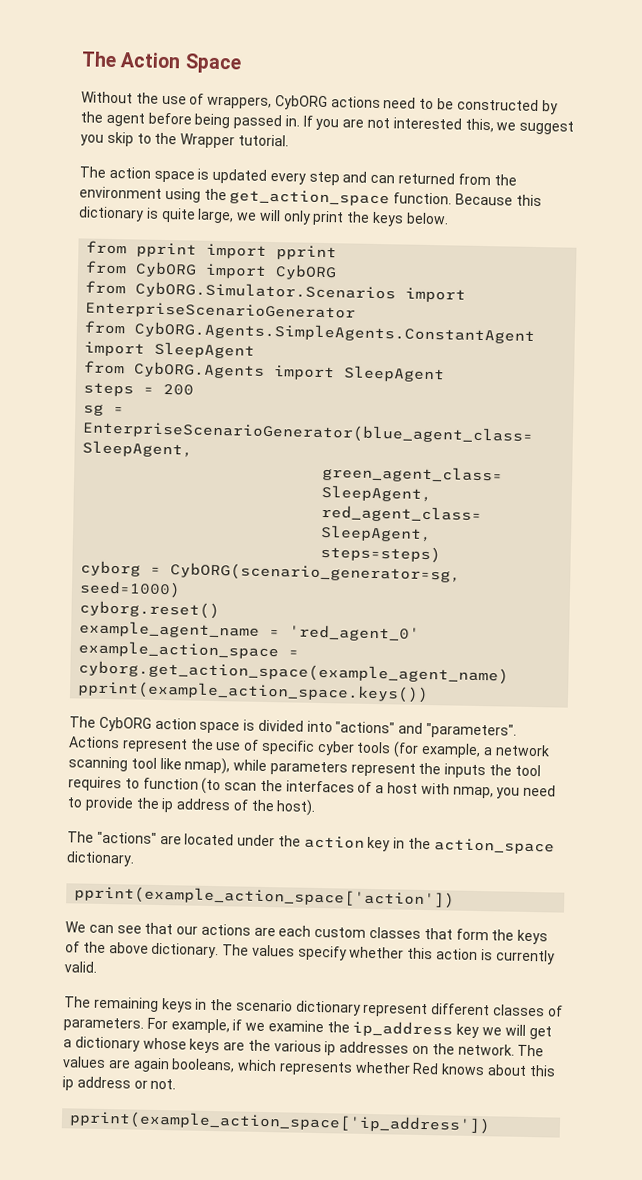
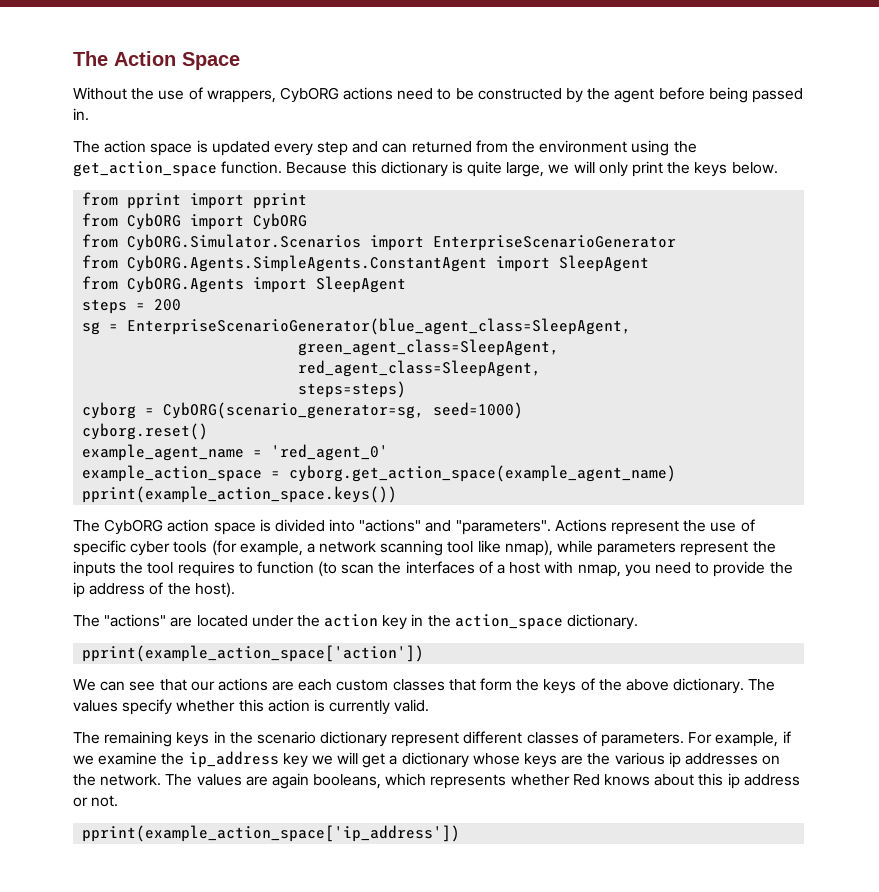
- If you are not interested this, we suggest you skip to the Wrapper tutorial.

